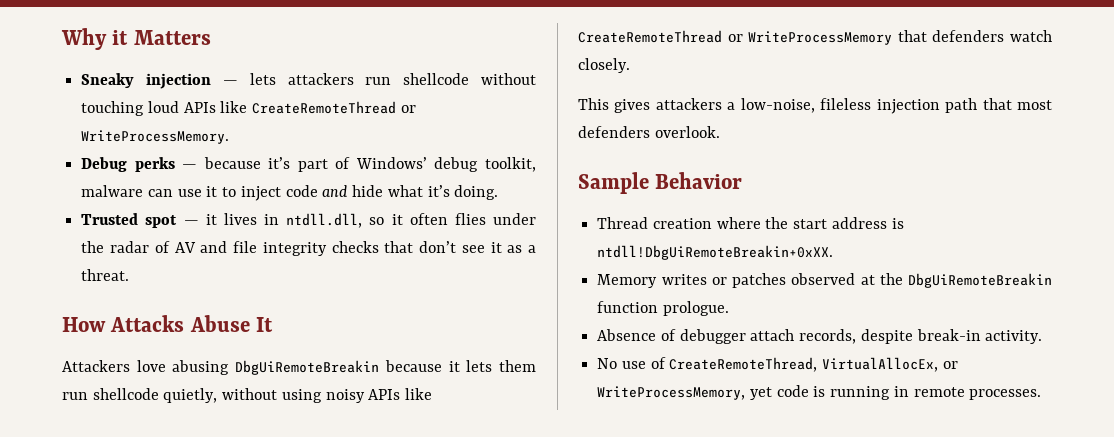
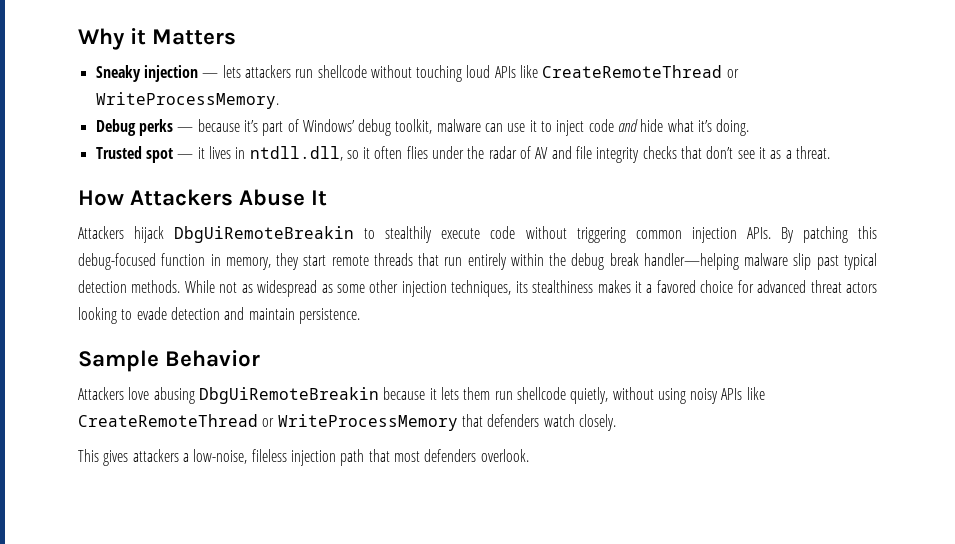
- How Attacks Abuse It
+ How Attackers Abuse It
+ Attackers hijack DbgUiRemoteBreakin to stealthily execute code without triggering common injection APIs. By patching this debug-focused function in memory, they start remote threads that run entirely within the debug break handler—helping malware slip past typical detection methods. While not as widespread as some other injection techniques, its stealthiness makes it a favored choice for advanced threat actors looking to evade detection and maintain persistence.
+ Sample Behavior
- Sample Behavior
- Thread creation where the start address is ntdll!DbgUiRemoteBreakin+0xXX.
- Memory writes or patches observed at the DbgUiRemoteBreakin function prologue.
- Absence of debugger attach records, despite break-in activity.
- No use of CreateRemoteThread, VirtualAllocEx, or WriteProcessMemory, yet code is running in remote processes.

